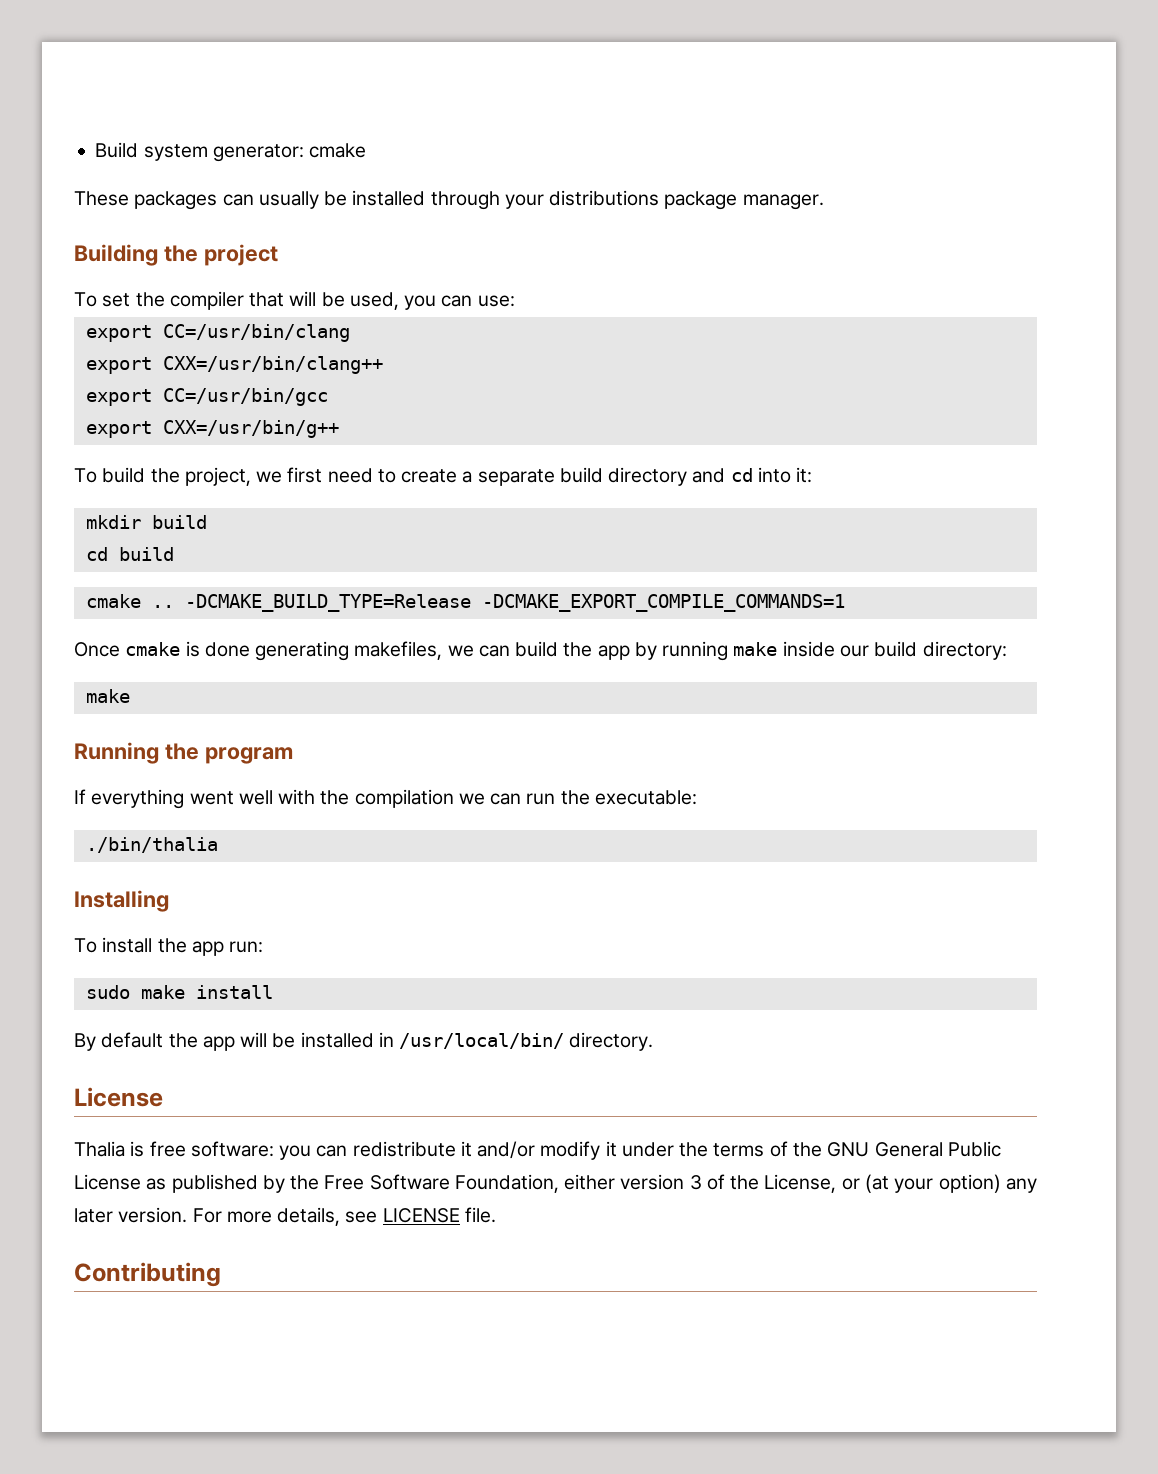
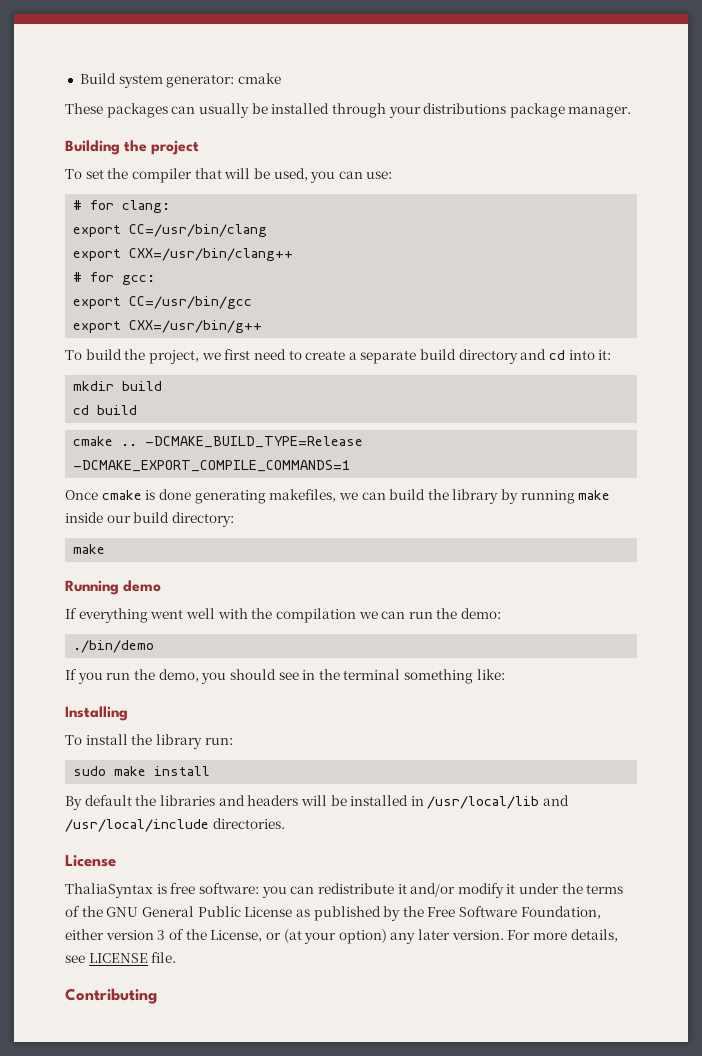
+ # for clang:
+ # for gcc:
- Once cmake is done generating makefiles, we can build the app by running make inside our build directory:
+ Once cmake is done generating makefiles, we can build the library by running make inside our build directory:
- Running the program
+ Running demo
- If everything went well with the compilation we can run the executable:
- ./bin/thalia
+ If everything went well with the compilation we can run the demo:
+ ./bin/demo
+ If you run the demo, you should see in the terminal something like:
- To install the app run:
+ To install the library run:
- By default the app will be installed in /usr/local/bin/ directory.
+ By default the libraries and headers will be installed in /usr/local/lib and /usr/local/include directories.
- Thalia is free software: you can redistribute it and/or modify it under the terms of the GNU General Public License as published by the Free Software Foundation, either version 3 of the License, or (at your option) any later version.
+ ThaliaSyntax is free software: you can redistribute it and/or modify it under the terms of the GNU General Public License as published by the Free Software Foundation, either version 3 of the License, or (at your option) any later version.

